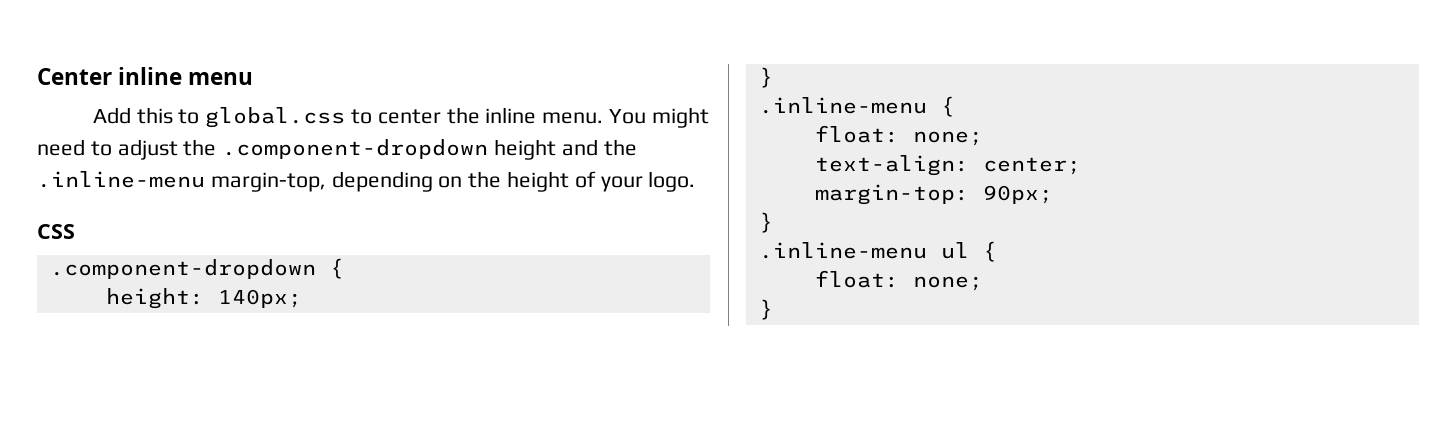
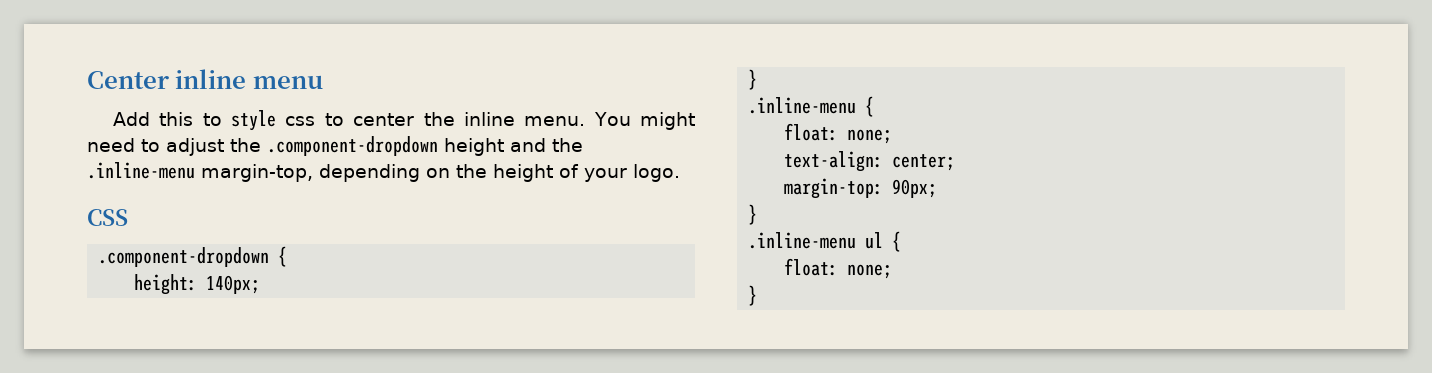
- Add this to global.css to center the inline menu.
+ Add this to style css to center the inline menu.

